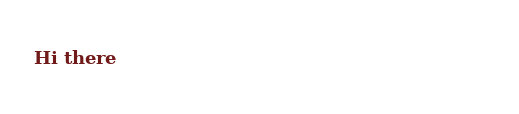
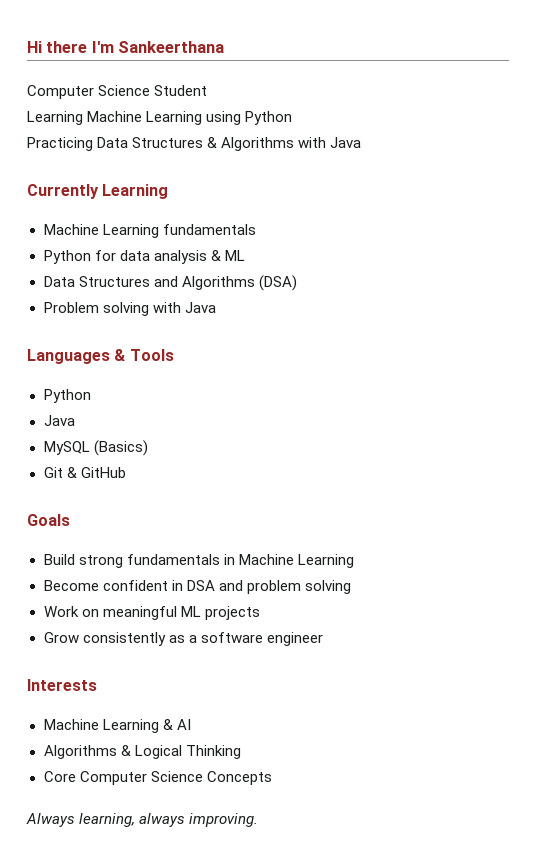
- Hi there
+ Hi there I'm Sankeerthana
+ Computer Science Student
+ Learning Machine Learning using Python
+ Practicing Data Structures & Algorithms with Java
+ Currently Learning
+ Machine Learning fundamentals
+ Python for data analysis & ML
+ Data Structures and Algorithms (DSA)
+ Problem solving with Java
+ Languages & Tools
+ Python
+ Java
+ MySQL (Basics)
+ Git & GitHub
+ Goals
+ Build strong fundamentals in Machine Learning
+ Become confident in DSA and problem solving
+ Work on meaningful ML projects
+ Grow consistently as a software engineer
+ Interests
+ Machine Learning & AI
+ Algorithms & Logical Thinking
+ Core Computer Science Concepts
+ Always learning, always improving.

